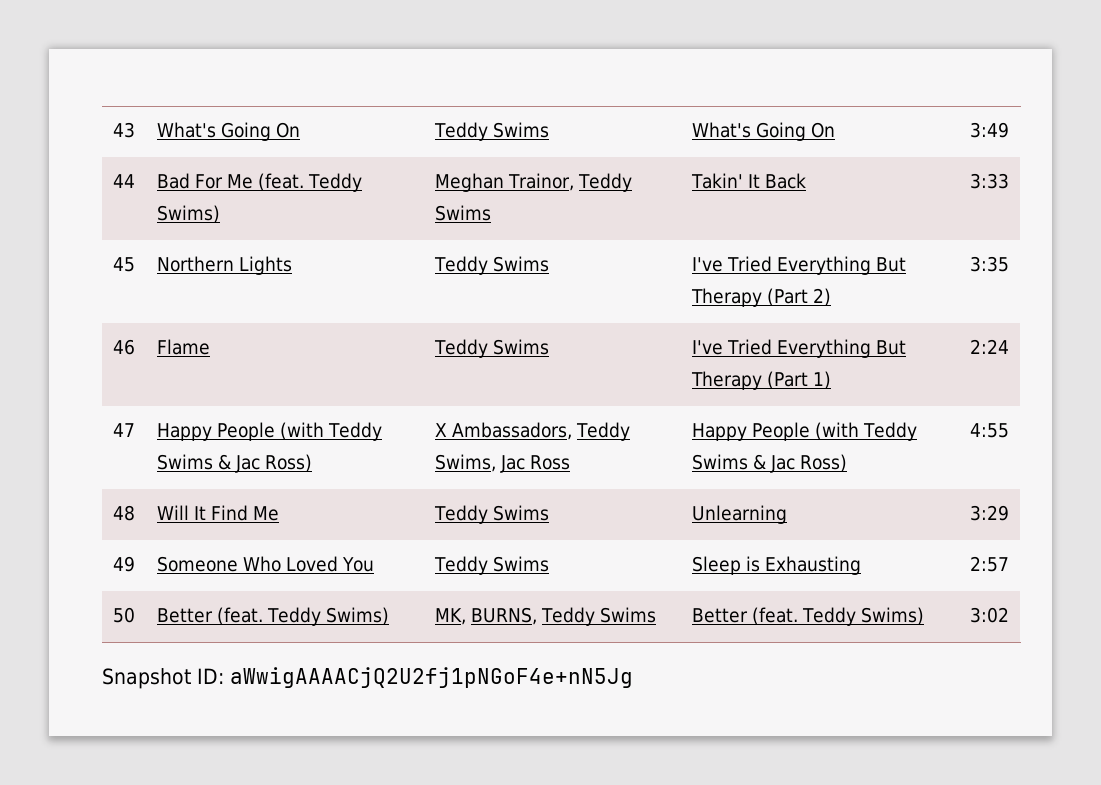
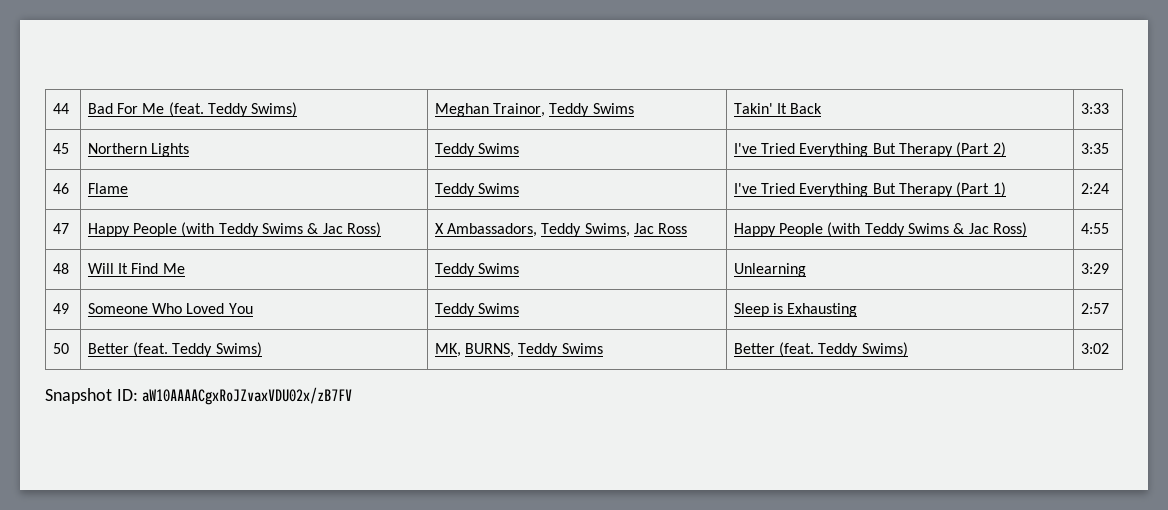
- 43 | What's Going On | Teddy Swims | What's Going On | 3:49
- Snapshot ID: aWwigAAAACjQ2U2fj1pNGoF4e+nN5Jg
+ Snapshot ID: aW10AAAACgxRoJZvaxVDU02x/zB7FV

